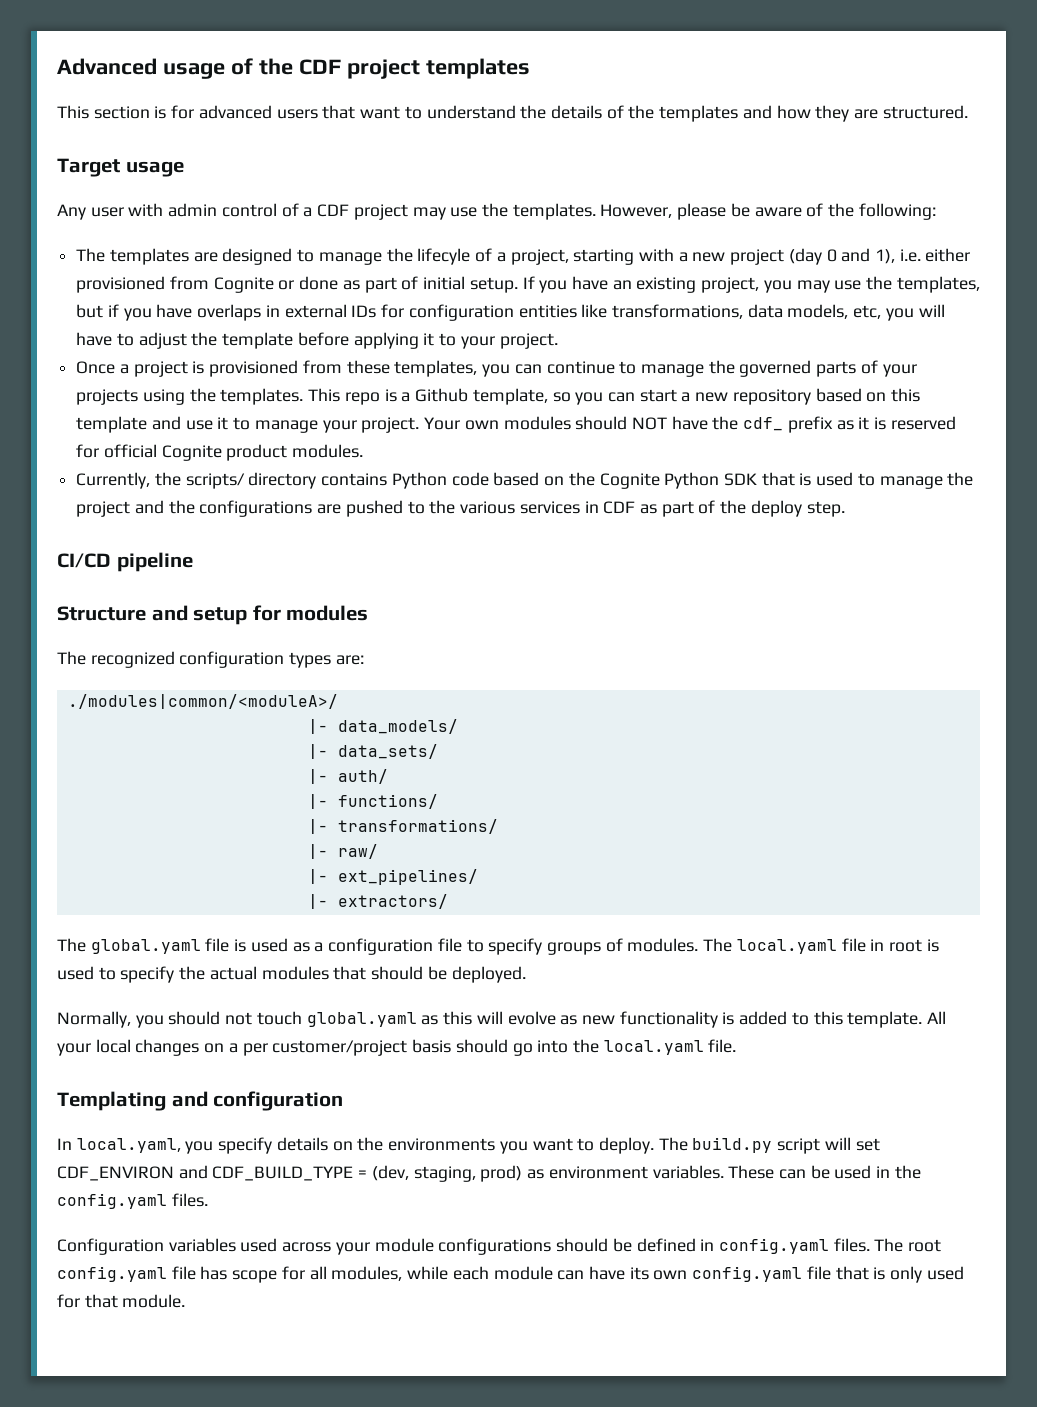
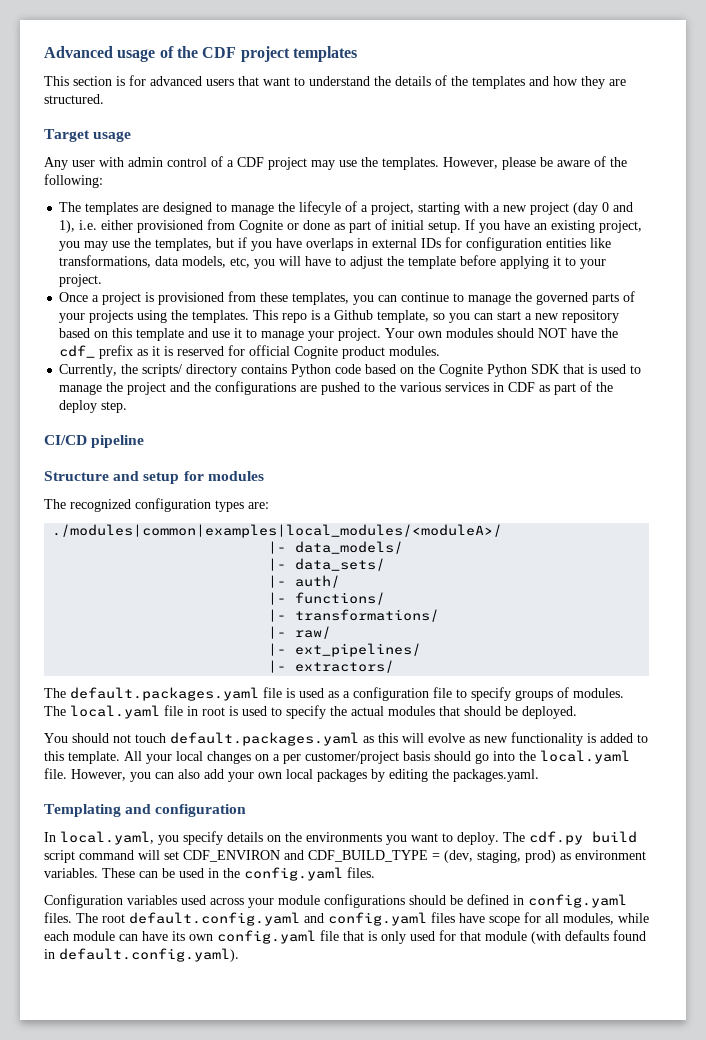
- ./modules|common/<moduleA>/
+ ./modules|common|examples|local_modules/<moduleA>/
- The global.yaml file is used as a configuration file to specify groups of modules.
+ The default.packages.yaml file is used as a configuration file to specify groups of modules.
- Normally, you should not touch global.yaml as this will evolve as new functionality is added to this template.
+ You should not touch default.packages.yaml as this will evolve as new functionality is added to this template.
+ However, you can also add your own local packages by editing the packages.yaml.
- The build.py script will set CDF_ENVIRON and CDF_BUILD_TYPE = (dev, staging, prod) as environment variables.
+ The cdf.py build script command will set CDF_ENVIRON and CDF_BUILD_TYPE = (dev, staging, prod) as environment variables.
- The root config.yaml file has scope for all modules, while each module can have its own config.yaml file that is only used for that module.
+ The root default.config.yaml and config.yaml files have scope for all modules, while each module can have its own config.yaml file that is only used for that module (with defaults found in default.config.yaml).

